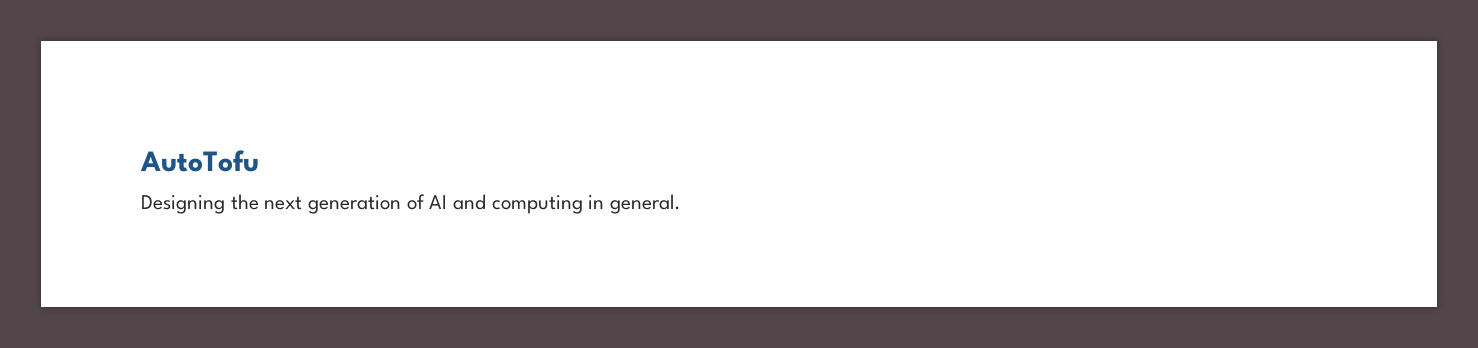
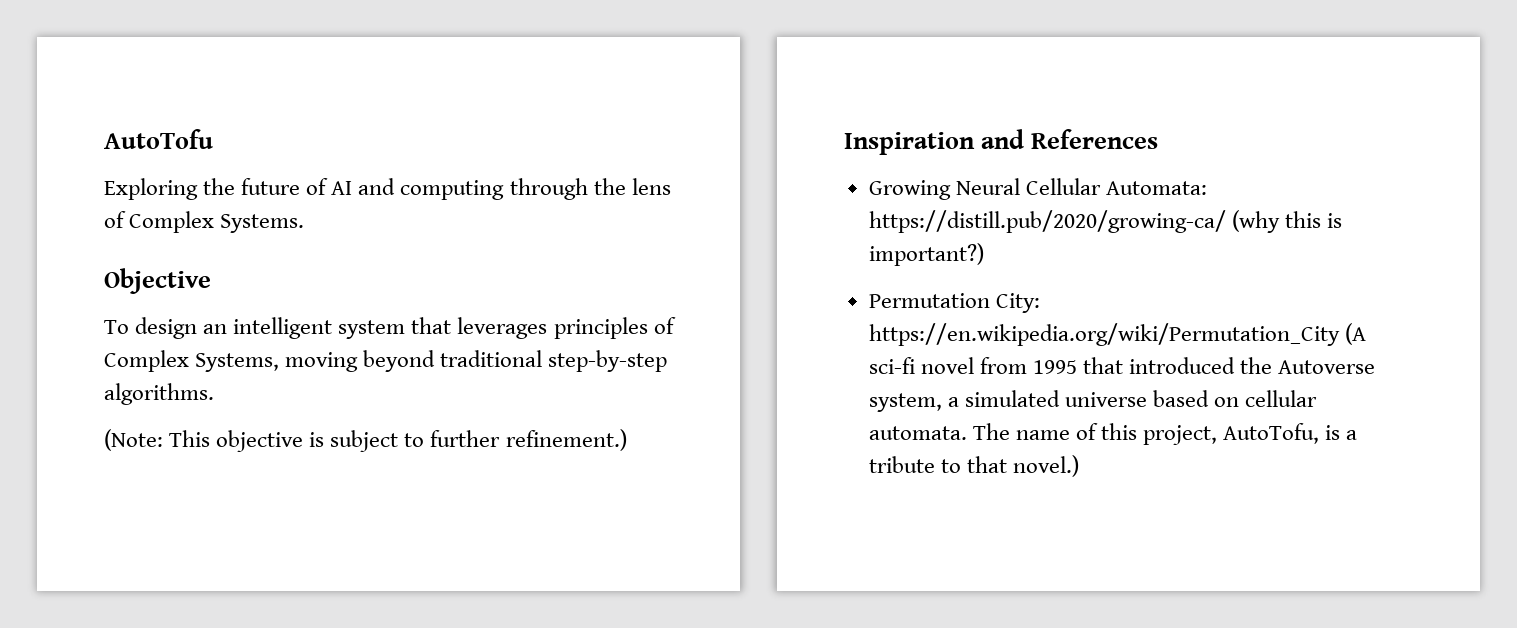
- Designing the next generation of AI and computing in general.
+ Exploring the future of AI and computing through the lens of Complex Systems.
+ Objective
+ To design an intelligent system that leverages principles of Complex Systems, moving beyond traditional step-by-step algorithms.
+ (Note: This objective is subject to further refinement.)
+ Inspiration and References
+ Growing Neural Cellular Automata: https://distill.pub/2020/growing-ca/ (why this is important?)
+ Permutation City: https://en.wikipedia.org/wiki/Permutation_City (A sci-fi novel from 1995 that introduced the Autoverse system, a simulated universe based on cellular automata. The name of this project, AutoTofu, is a tribute to that novel.)

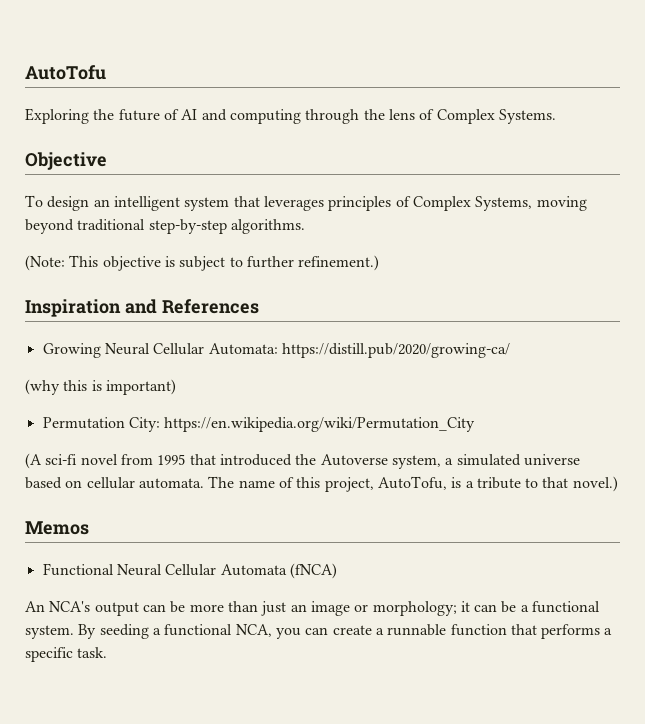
- Growing Neural Cellular Automata: https://distill.pub/2020/growing-ca/ (why this is important?)
+ Growing Neural Cellular Automata: https://distill.pub/2020/growing-ca/
+ (why this is important)
- Permutation City: https://en.wikipedia.org/wiki/Permutation_City (A sci-fi novel from 1995 that introduced the Autoverse system, a simulated universe based on cellular automata.
+ Permutation City: https://en.wikipedia.org/wiki/Permutation_City
+ (A sci-fi novel from 1995 that introduced the Autoverse system, a simulated universe based on cellular automata.
+ Memos
+ Functional Neural Cellular Automata (fNCA)
+ An NCA's output can be more than just an image or morphology; it can be a functional system. By seeding a functional NCA, you can create a runnable function that performs a specific task.

